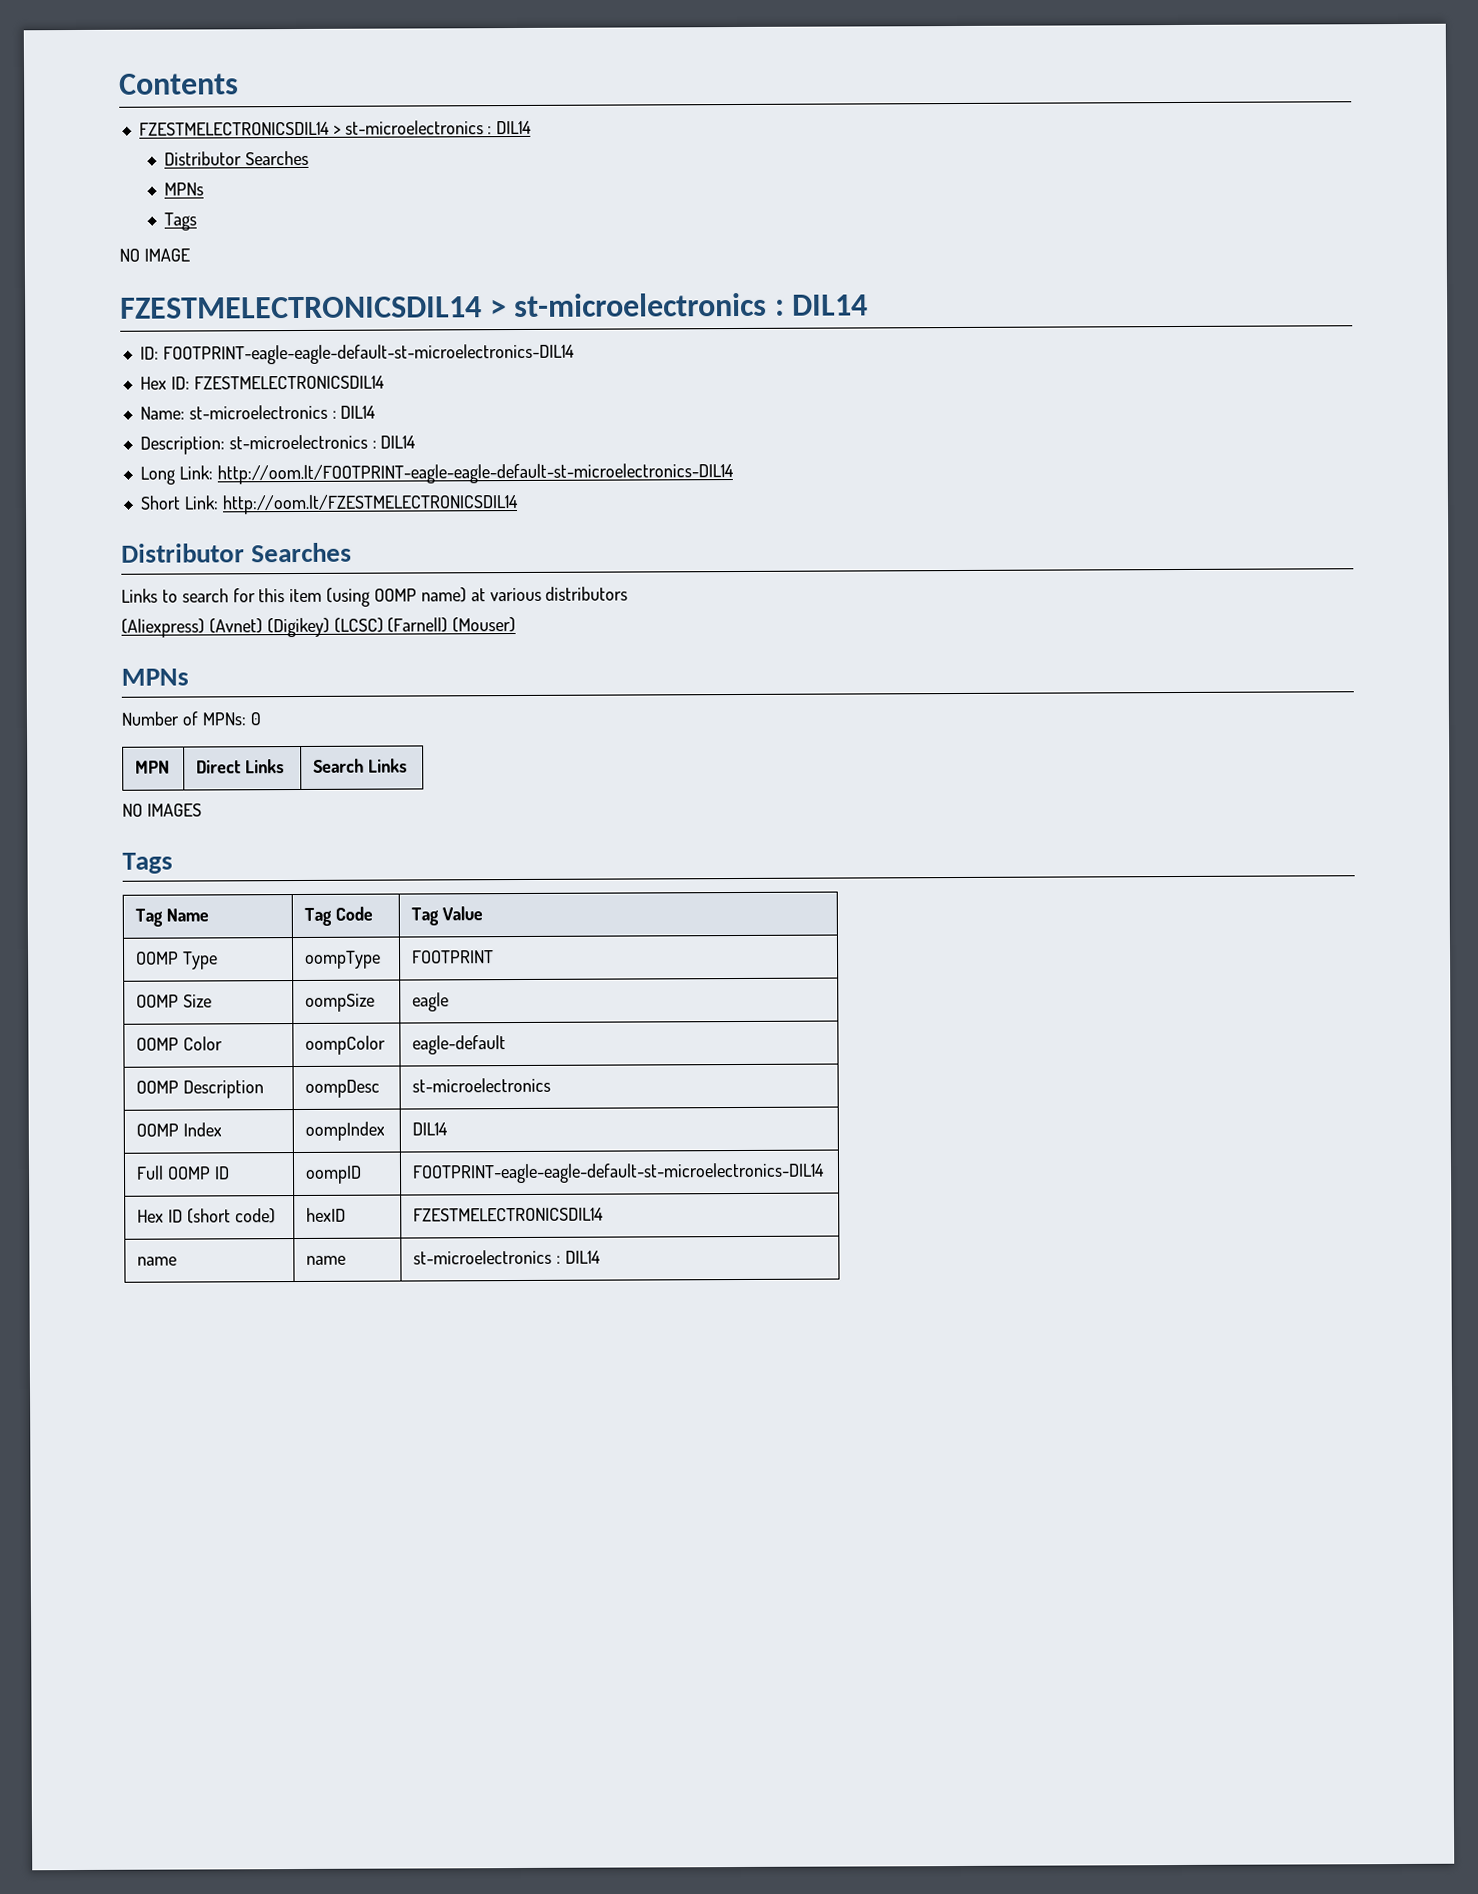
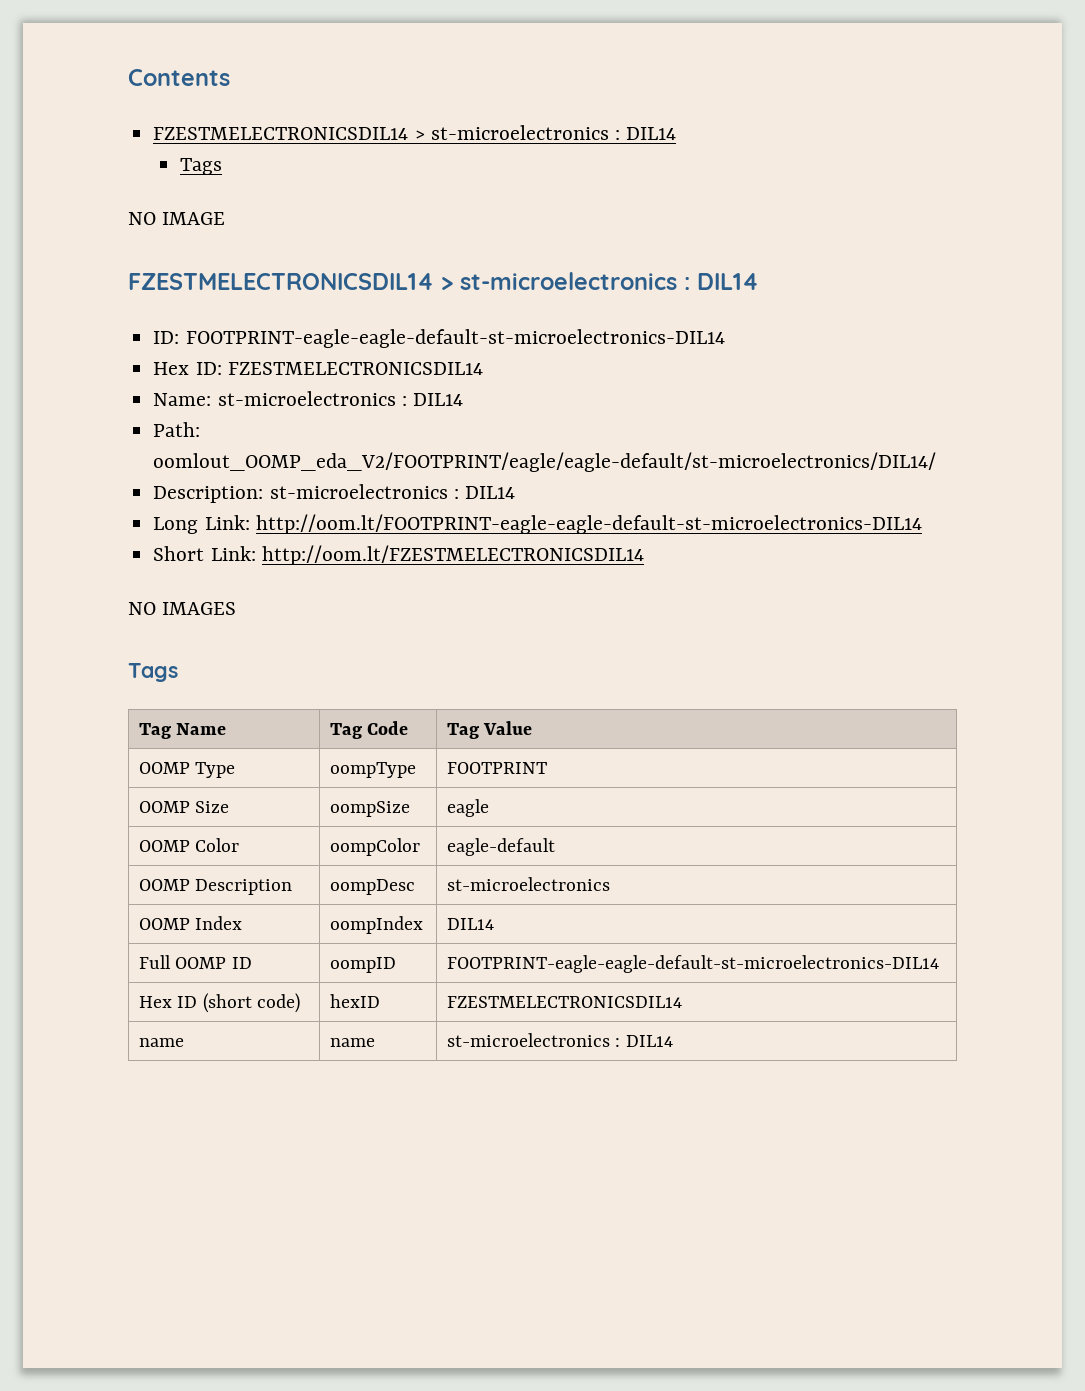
  Contents
  FZESTMELECTRONICSDIL14 > st-microelectronics : DIL14
- Distributor Searches
- MPNs
+ Path: oomlout_OOMP_eda_V2/FOOTPRINT/eagle/eagle-default/st-microelectronics/DIL14/
  Short Link: http://oom.lt/FZESTMELECTRONICSDIL14
- Distributor Searches
- Links to search for this item (using OOMP name) at various distributors
- (Aliexpress) (Avnet) (Digikey) (LCSC) (Farnell) (Mouser)
- MPNs
- Number of MPNs: 0
- MPN | Direct Links | Search Links

